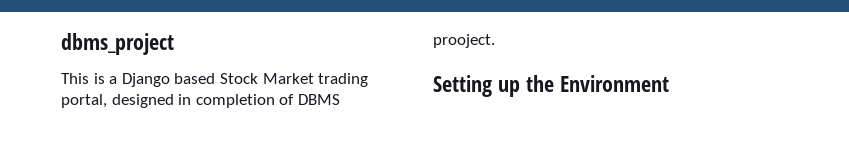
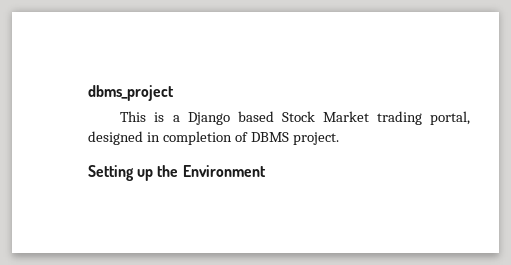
- This is a Django based Stock Market trading portal, designed in completion of DBMS prooject.
+ This is a Django based Stock Market trading portal, designed in completion of DBMS project.

